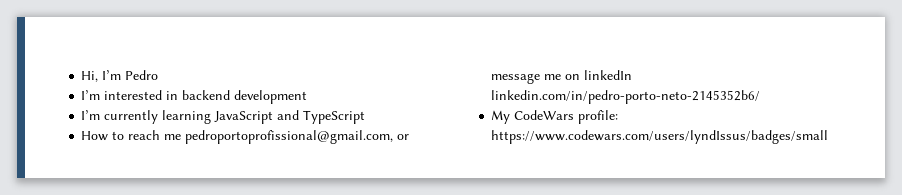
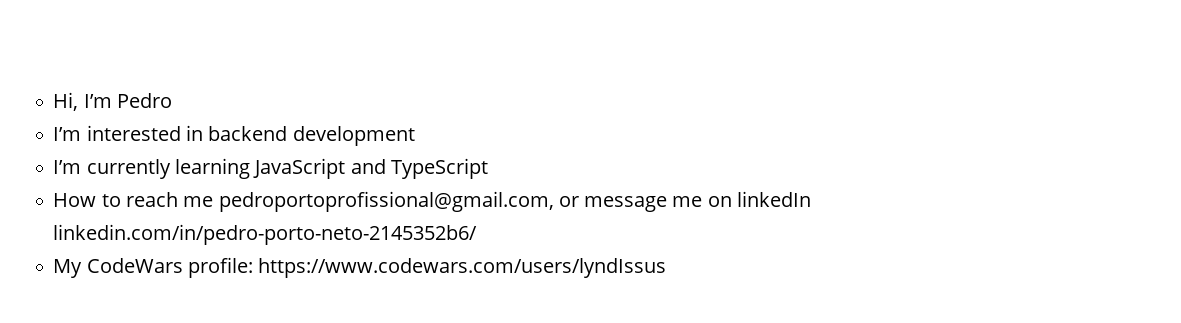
- My CodeWars profile: https://www.codewars.com/users/lyndIssus/badges/small
+ My CodeWars profile: https://www.codewars.com/users/lyndIssus

